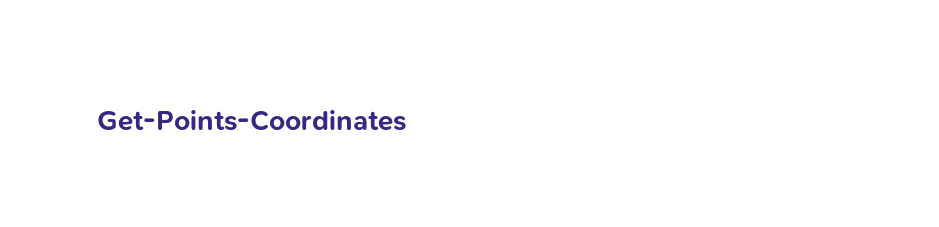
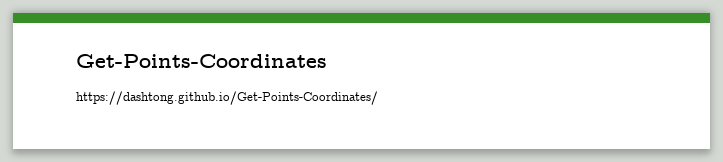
+ https://dashtong.github.io/Get-Points-Coordinates/

